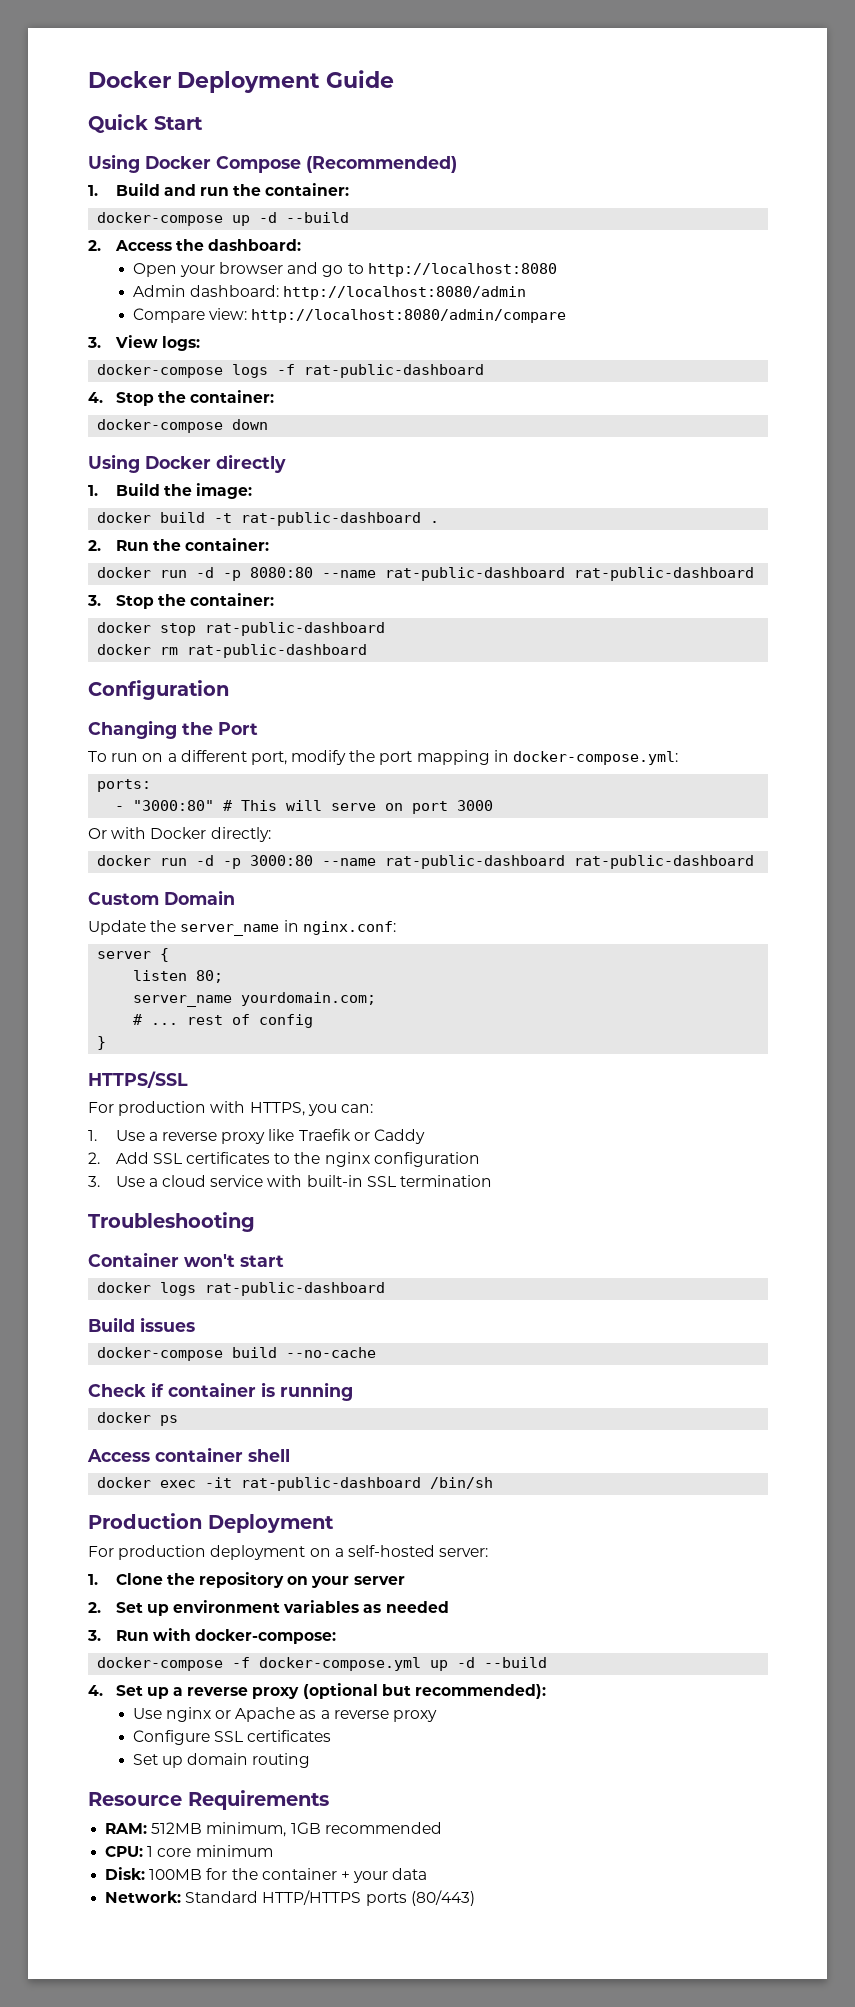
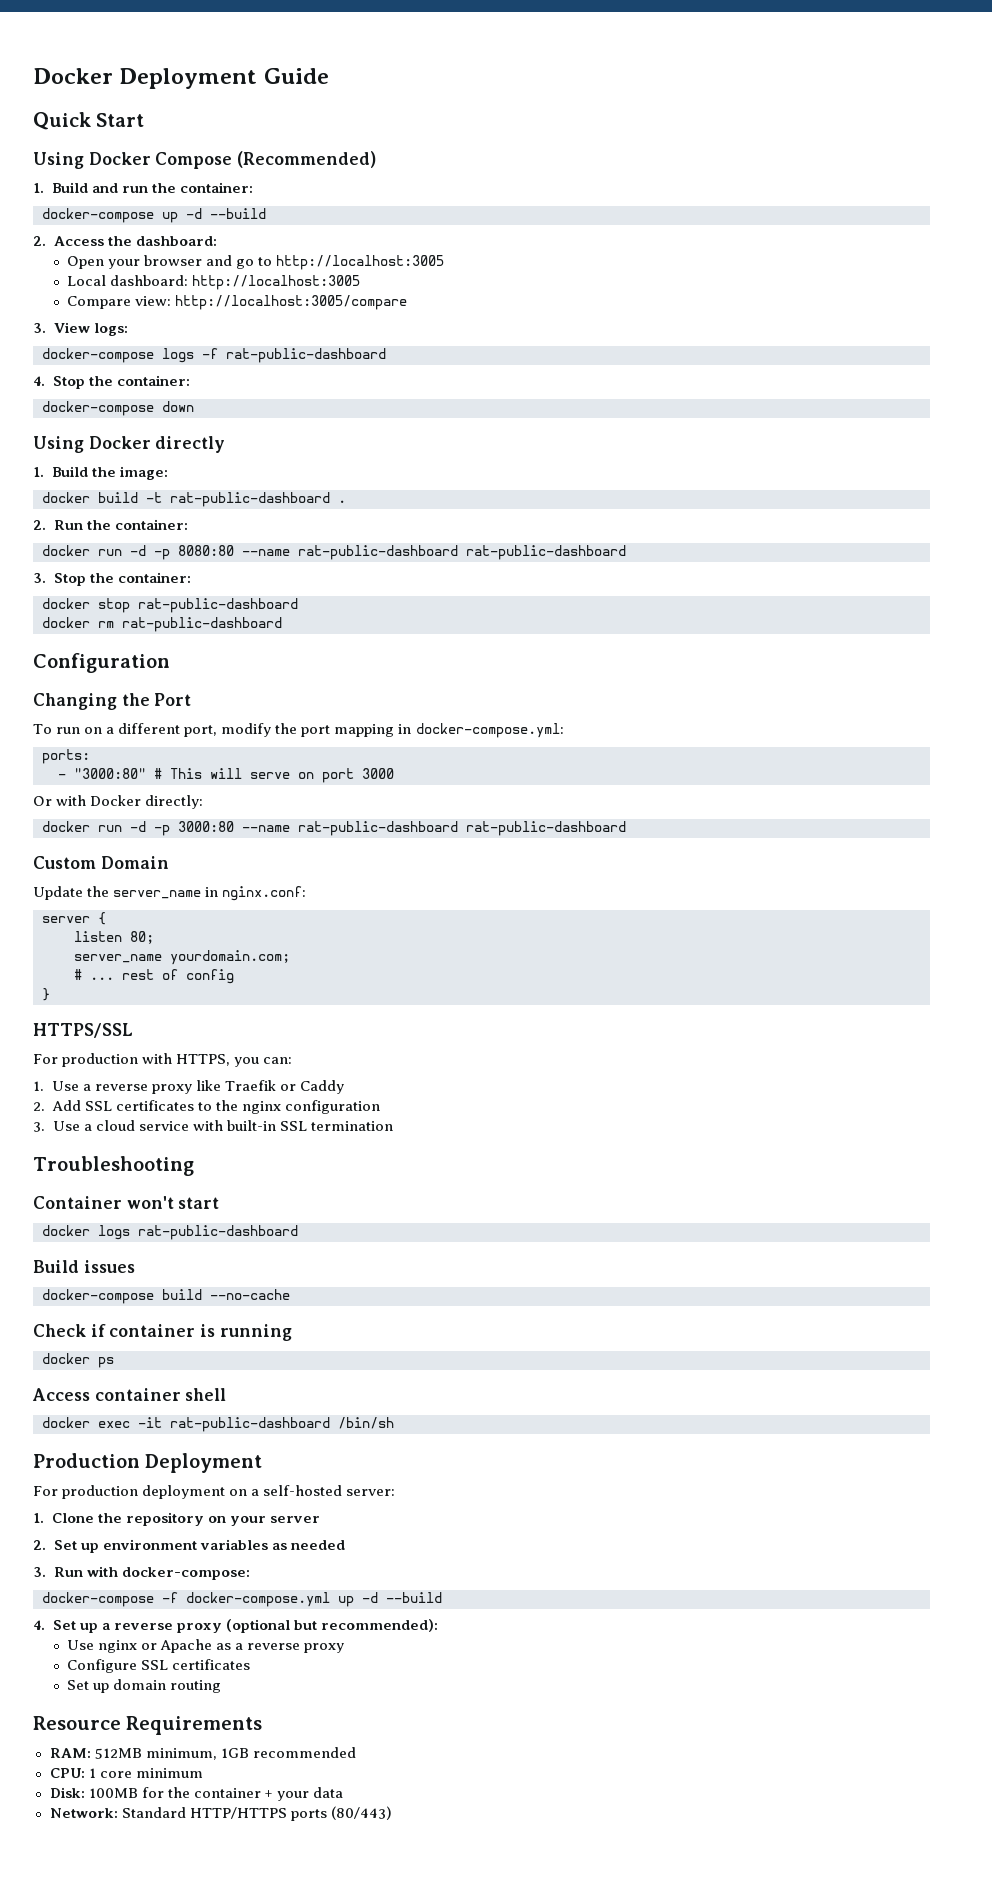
- Open your browser and go to http://localhost:8080
- Admin dashboard: http://localhost:8080/admin
+ Open your browser and go to http://localhost:3005
+ Local dashboard: http://localhost:3005
- Compare view: http://localhost:8080/admin/compare
+ Compare view: http://localhost:3005/compare

